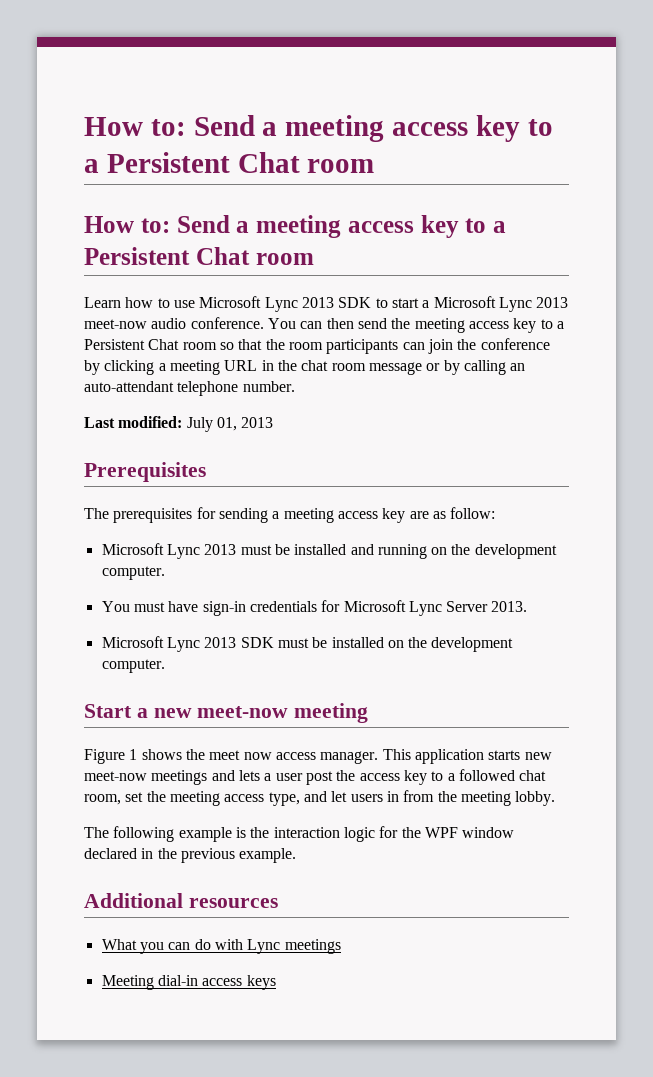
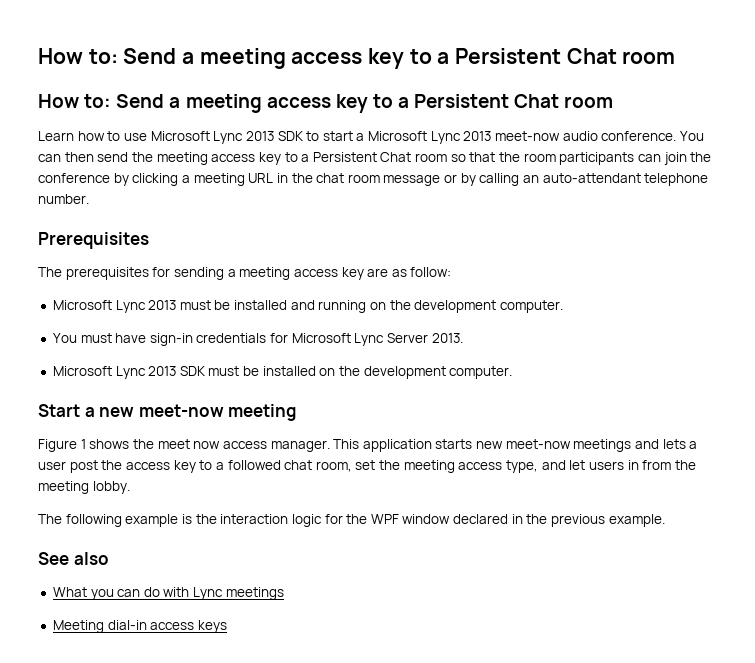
- Last modified: July 01, 2013
- Additional resources
+ See also

